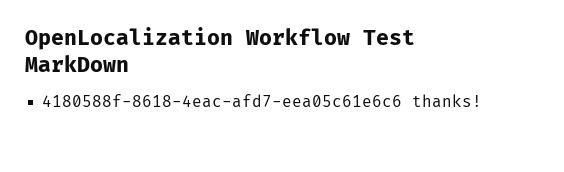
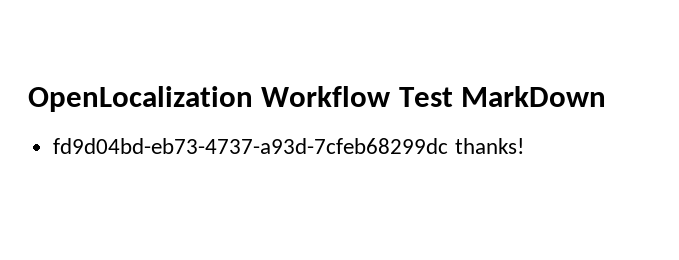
- 4180588f-8618-4eac-afd7-eea05c61e6c6 thanks!
+ fd9d04bd-eb73-4737-a93d-7cfeb68299dc thanks!

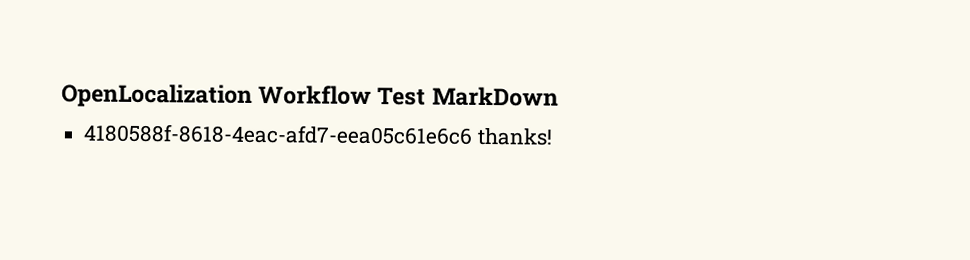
- fd9d04bd-eb73-4737-a93d-7cfeb68299dc thanks!
+ 4180588f-8618-4eac-afd7-eea05c61e6c6 thanks!

